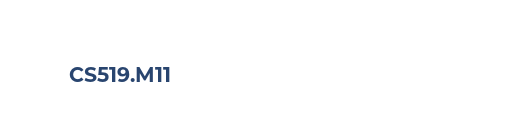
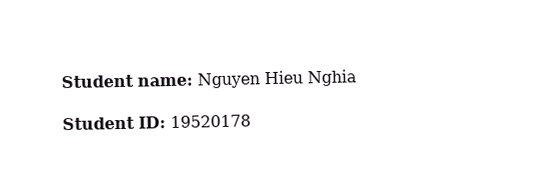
- CS519.M11
+ Student name: Nguyen Hieu Nghia
+ Student ID: 19520178

